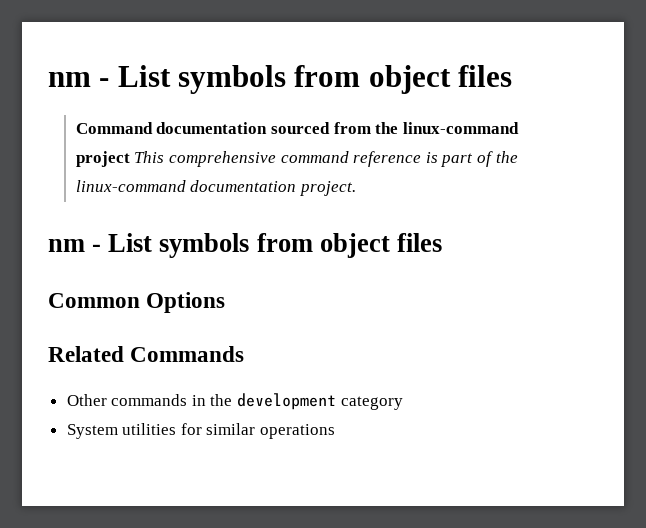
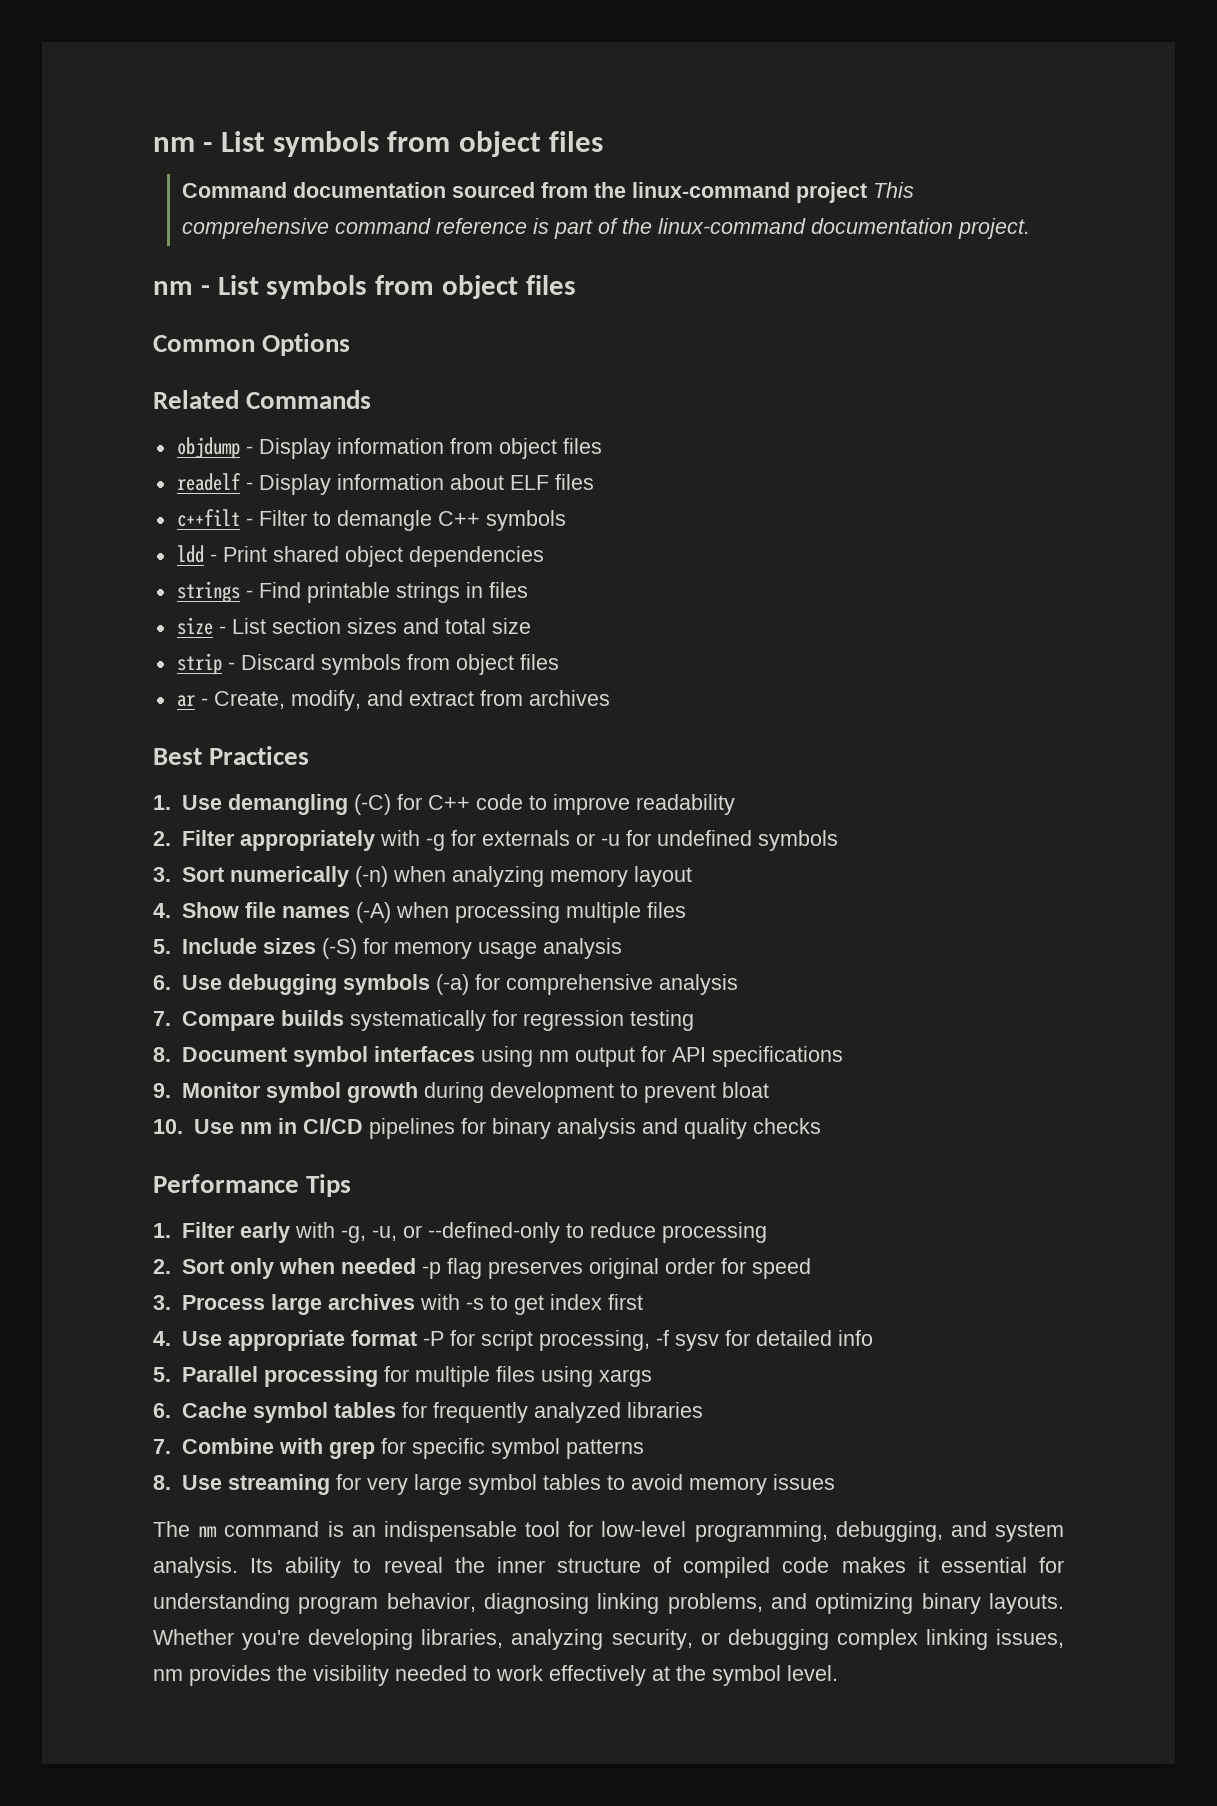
- Other commands in the development category
- System utilities for similar operations
+ objdump - Display information from object files
+ readelf - Display information about ELF files
+ c++filt - Filter to demangle C++ symbols
+ ldd - Print shared object dependencies
+ strings - Find printable strings in files
+ size - List section sizes and total size
+ strip - Discard symbols from object files
+ ar - Create, modify, and extract from archives
+ Best Practices
+ 1. Use demangling (-C) for C++ code to improve readability
+ 2. Filter appropriately with -g for externals or -u for undefined symbols
+ 3. Sort numerically (-n) when analyzing memory layout
+ 4. Show file names (-A) when processing multiple files
+ 5. Include sizes (-S) for memory usage analysis
+ 6. Use debugging symbols (-a) for comprehensive analysis
+ 7. Compare builds systematically for regression testing
+ 8. Document symbol interfaces using nm output for API specifications
+ 9. Monitor symbol growth during development to prevent bloat
+ 10. Use nm in CI/CD pipelines for binary analysis and quality checks
+ Performance Tips
+ 1. Filter early with -g, -u, or --defined-only to reduce processing
+ 2. Sort only when needed -p flag preserves original order for speed
+ 3. Process large archives with -s to get index first
+ 4. Use appropriate format -P for script processing, -f sysv for detailed info
+ 5. Parallel processing for multiple files using xargs
+ 6. Cache symbol tables for frequently analyzed libraries
+ 7. Combine with grep for specific symbol patterns
+ 8. Use streaming for very large symbol tables to avoid memory issues
+ The nm command is an indispensable tool for low-level programming, debugging, and system analysis. Its ability to reveal the inner structure of compiled code makes it essential for understanding program behavior, diagnosing linking problems, and optimizing binary layouts. Whether you're developing libraries, analyzing security, or debugging complex linking issues, nm provides the visibility needed to work effectively at the symbol level.

